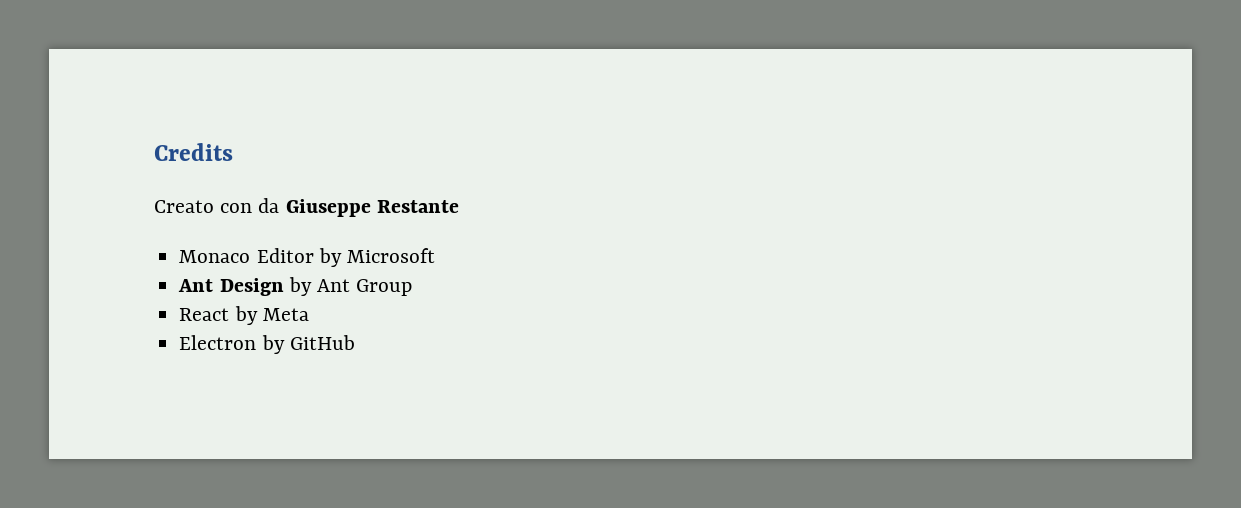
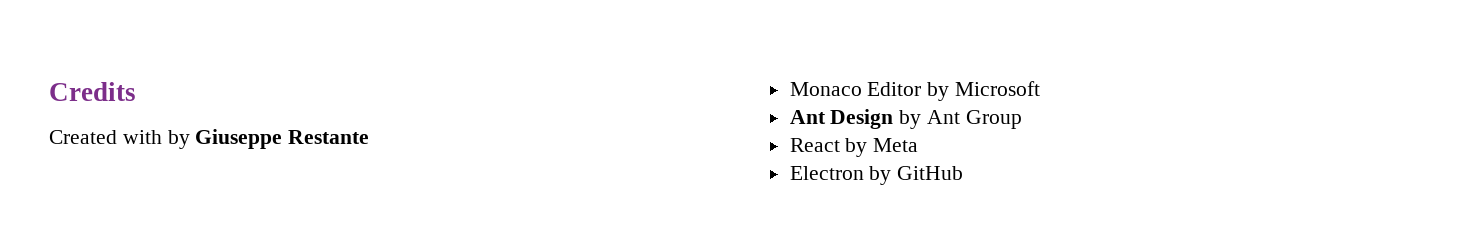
- Creato con da Giuseppe Restante
+ Created with by Giuseppe Restante

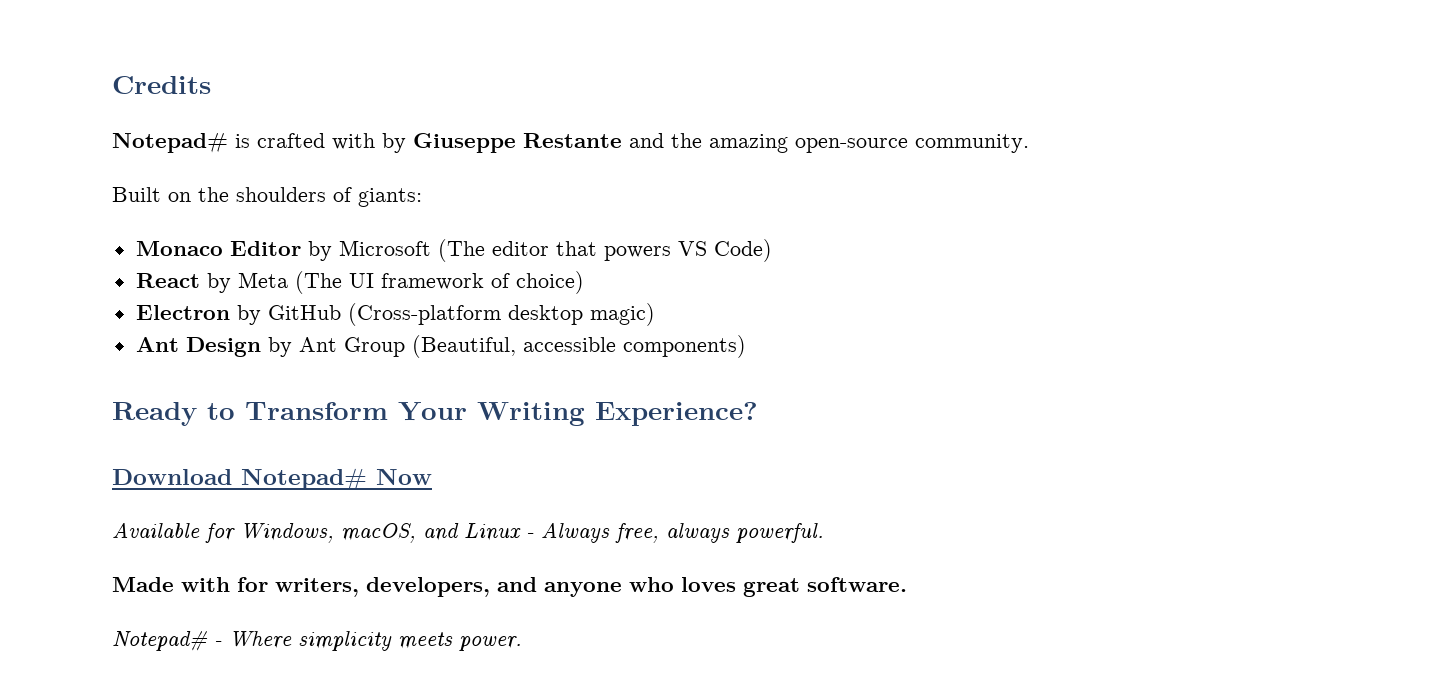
- Created with by Giuseppe Restante
- Monaco Editor by Microsoft
+ Notepad# is crafted with by Giuseppe Restante and the amazing open-source community.
+ Built on the shoulders of giants:
+ Monaco Editor by Microsoft (The editor that powers VS Code)
+ React by Meta (The UI framework of choice)
+ Electron by GitHub (Cross-platform desktop magic)
- Ant Design by Ant Group
- React by Meta
- Electron by GitHub
+ Ant Design by Ant Group (Beautiful, accessible components)
+ Ready to Transform Your Writing Experience?
+ Download Notepad# Now
+ Available for Windows, macOS, and Linux - Always free, always powerful.
+ Made with for writers, developers, and anyone who loves great software.
+ Notepad# - Where simplicity meets power.

